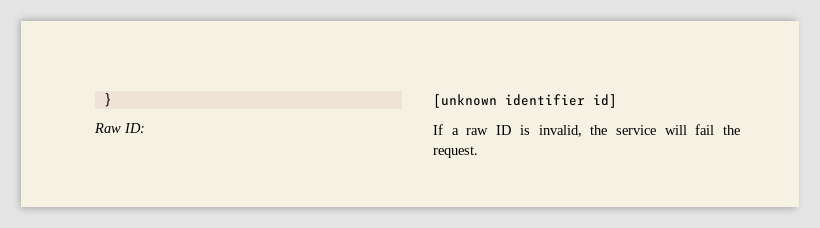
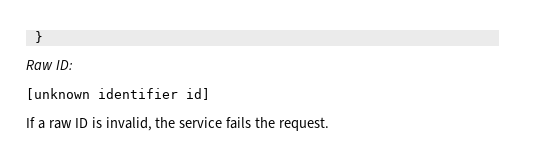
- If a raw ID is invalid, the service will fail the request.
+ If a raw ID is invalid, the service fails the request.

